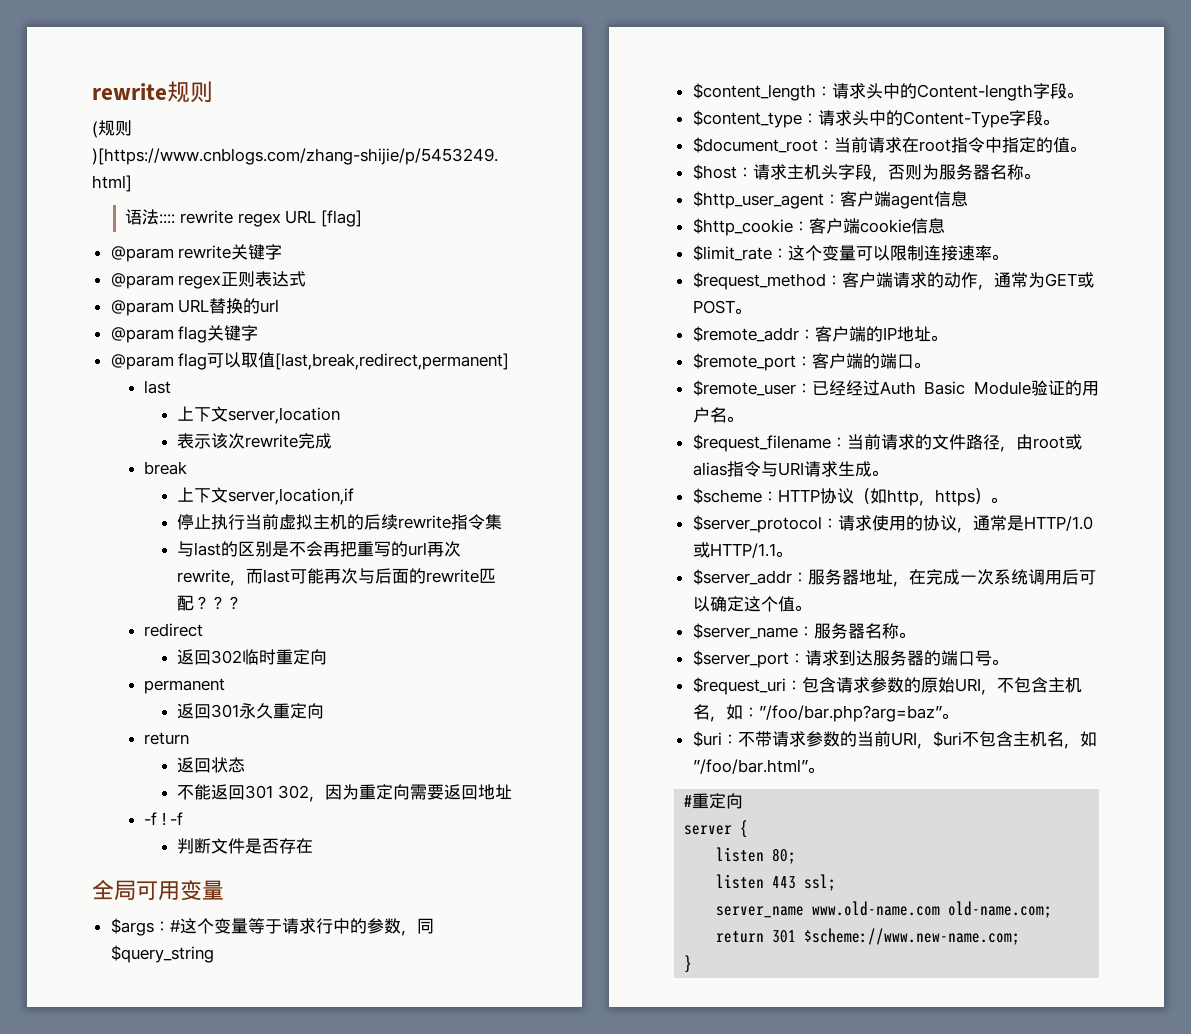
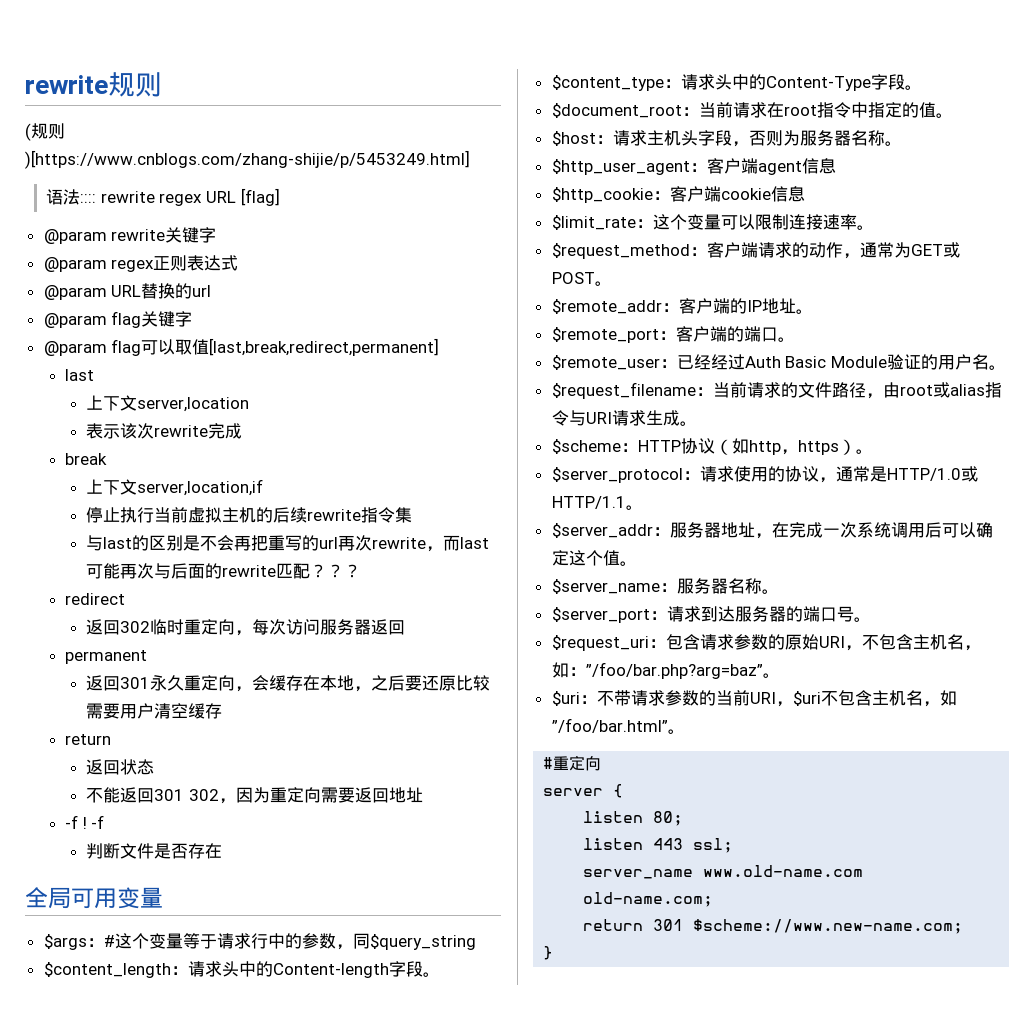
- 返回302临时重定向
+ 返回302临时重定向，每次访问服务器返回
- 返回301永久重定向
+ 返回301永久重定向，会缓存在本地，之后要还原比较需要用户清空缓存

